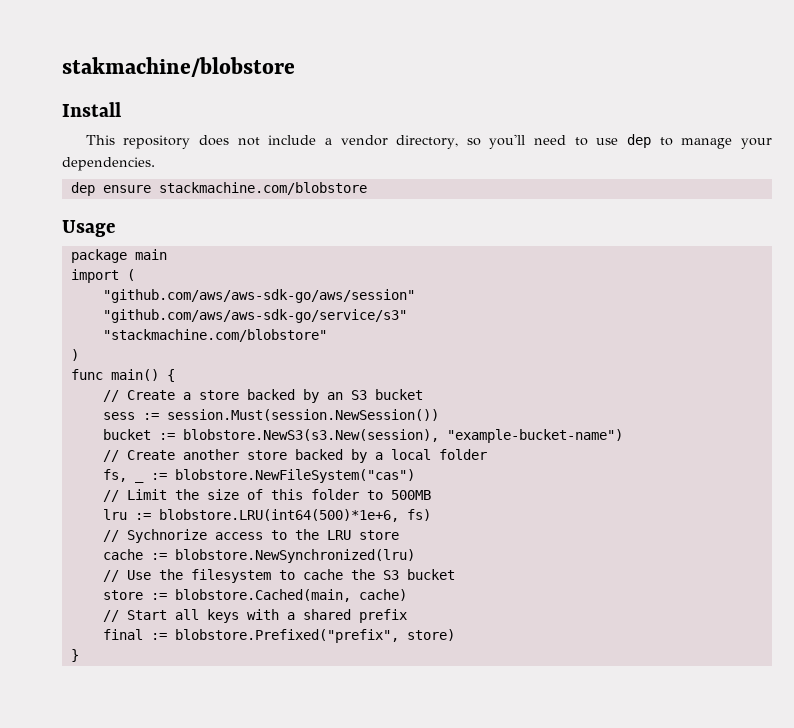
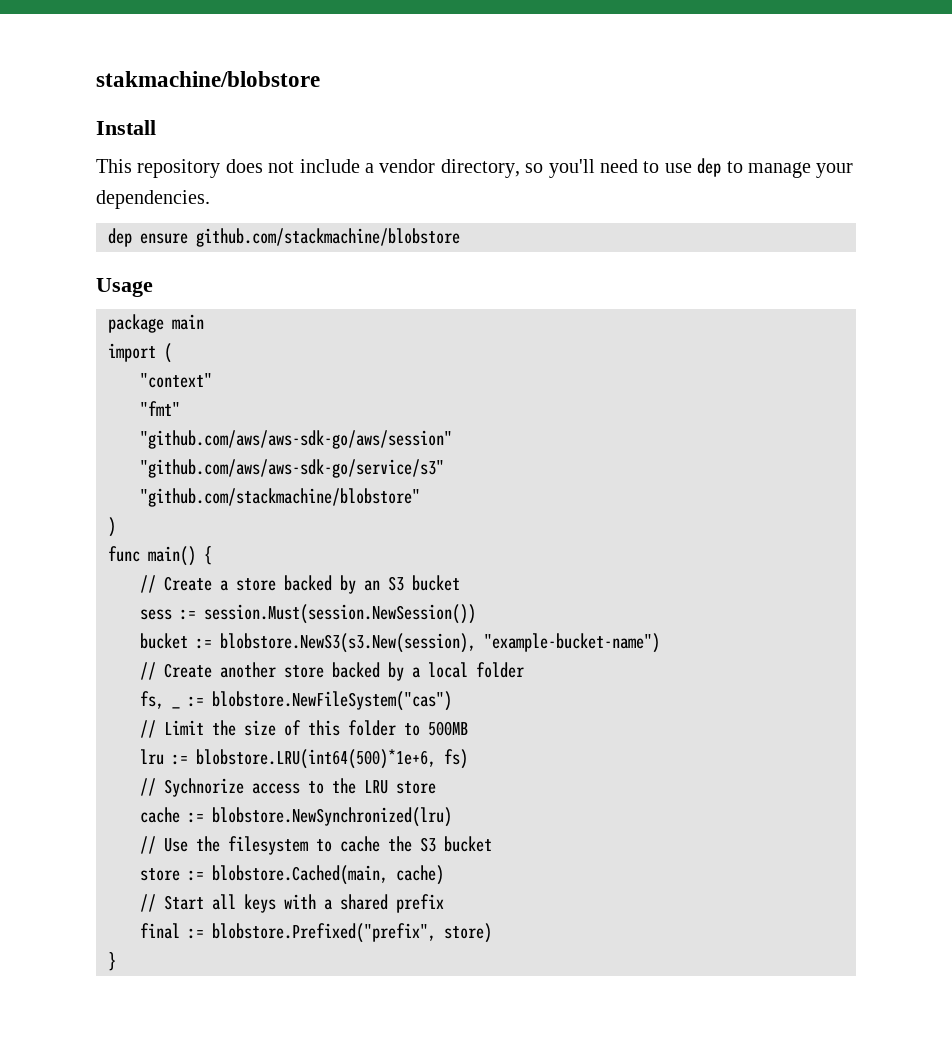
- dep ensure stackmachine.com/blobstore
+ dep ensure github.com/stackmachine/blobstore
+ "context"
+ "fmt"
- "stackmachine.com/blobstore"
+ "github.com/stackmachine/blobstore"

